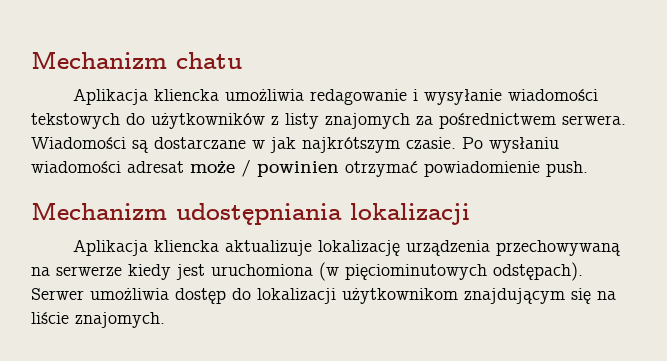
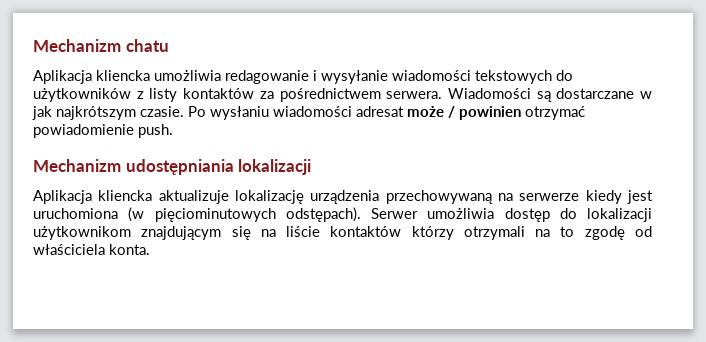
- Aplikacja kliencka umożliwia redagowanie i wysyłanie wiadomości tekstowych do użytkowników z listy znajomych za pośrednictwem serwera.
+ Aplikacja kliencka umożliwia redagowanie i wysyłanie wiadomości tekstowych do użytkowników z listy kontaktów za pośrednictwem serwera.
- Serwer umożliwia dostęp do lokalizacji użytkownikom znajdującym się na liście znajomych.
+ Serwer umożliwia dostęp do lokalizacji użytkownikom znajdującym się na liście kontaktów którzy otrzymali na to zgodę od właściciela konta.

